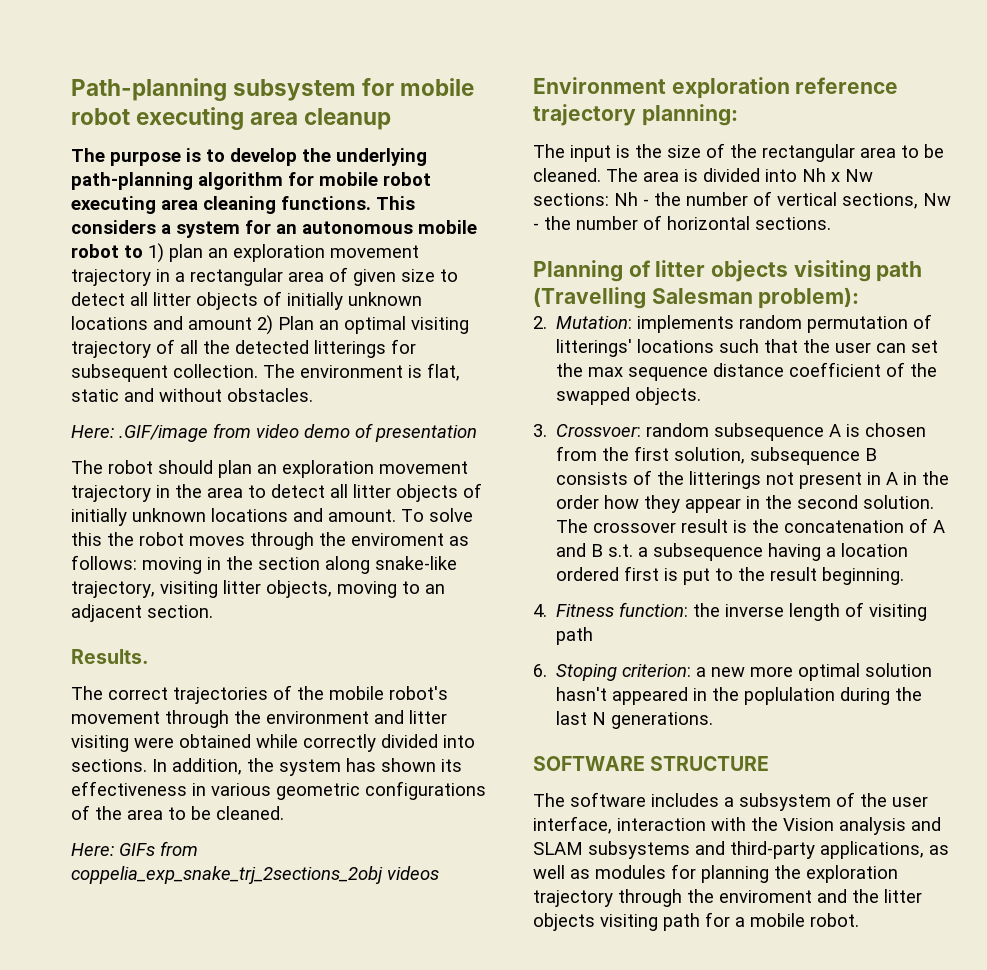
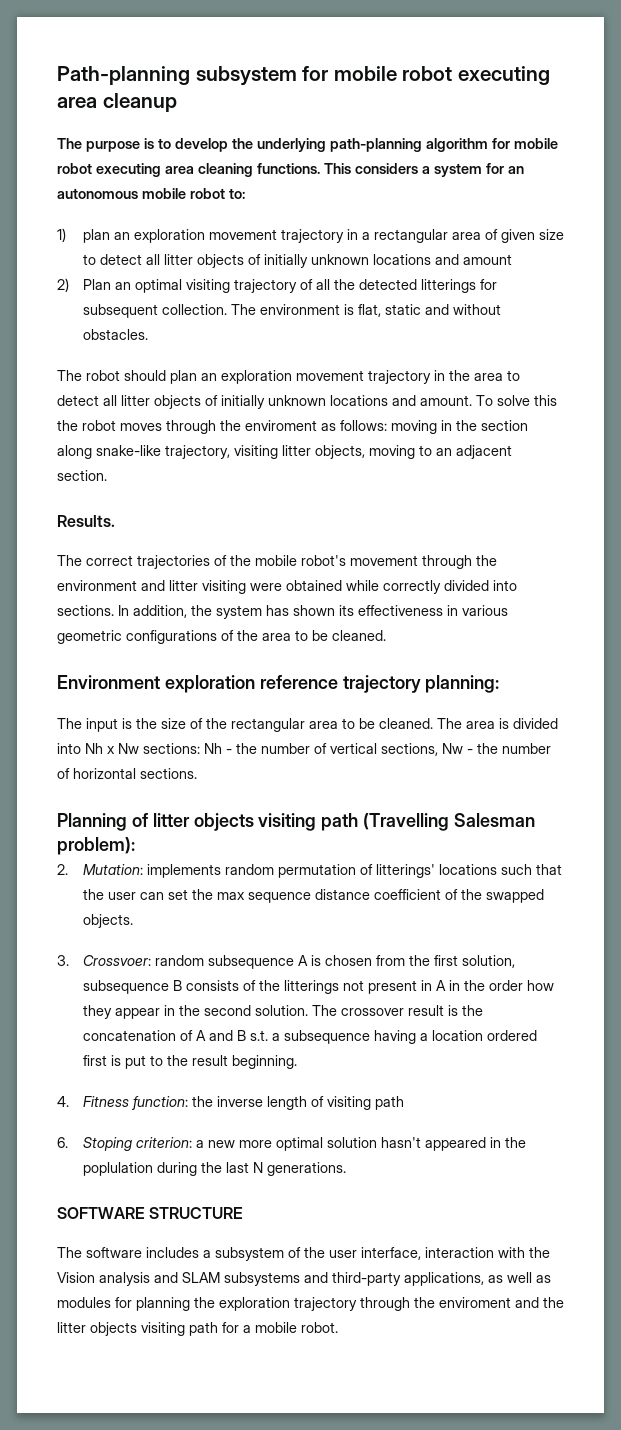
- This considers a system for an autonomous mobile robot to 1) plan an exploration movement trajectory in a rectangular area of given size to detect all litter objects of initially unknown locations and amount 2) Plan an optimal visiting trajectory of all the detected litterings for subsequent collection.
+ This considers a system for an autonomous mobile robot to:
+ 1) plan an exploration movement trajectory in a rectangular area of given size to detect all litter objects of initially unknown locations and amount
+ 2) Plan an optimal visiting trajectory of all the detected litterings for subsequent collection.
- Here: .GIF/image from video demo of presentation
- Here: GIFs from coppelia_exp_snake_trj_2sections_2obj videos

